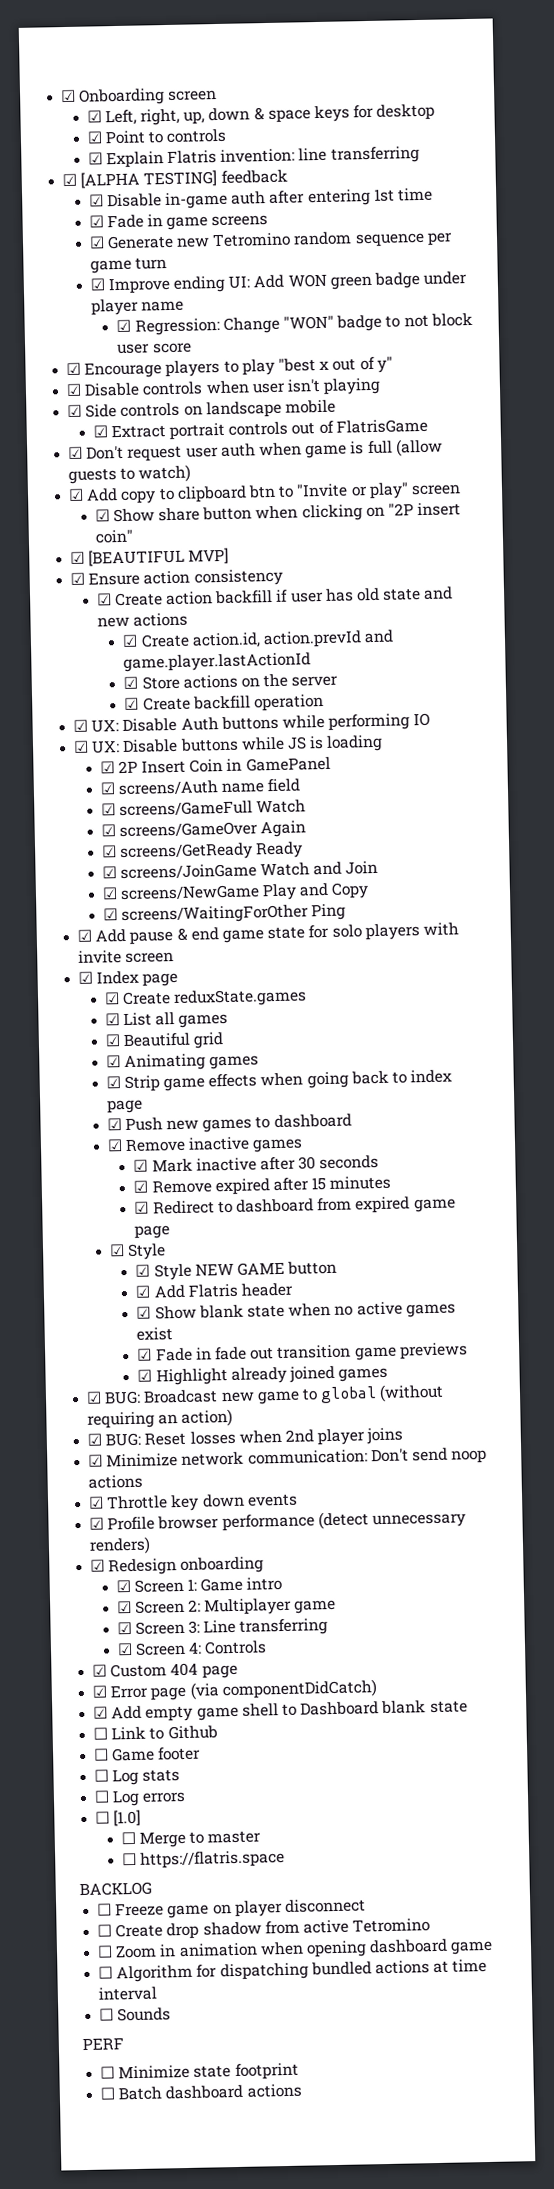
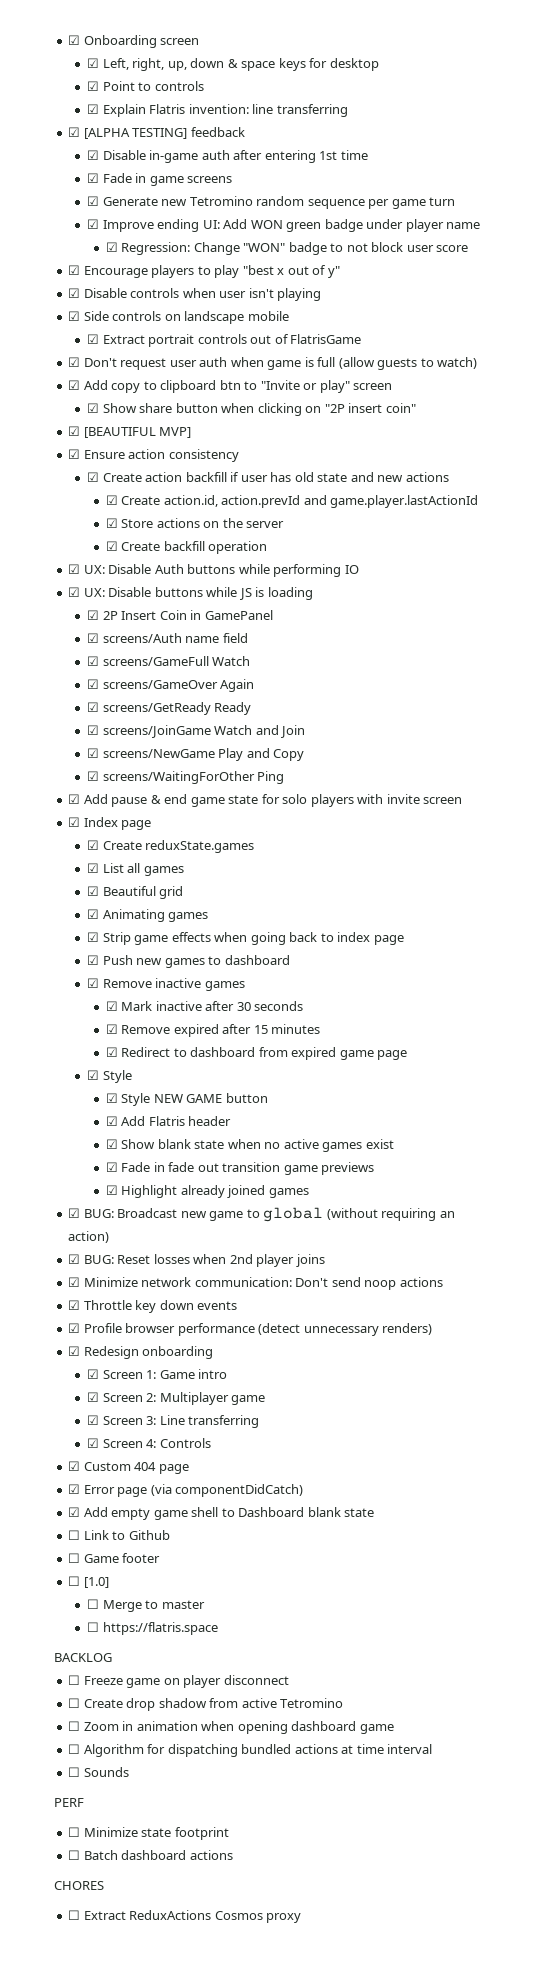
- ☐ Log stats
- ☐ Log errors
+ CHORES
+ ☐ Extract ReduxActions Cosmos proxy

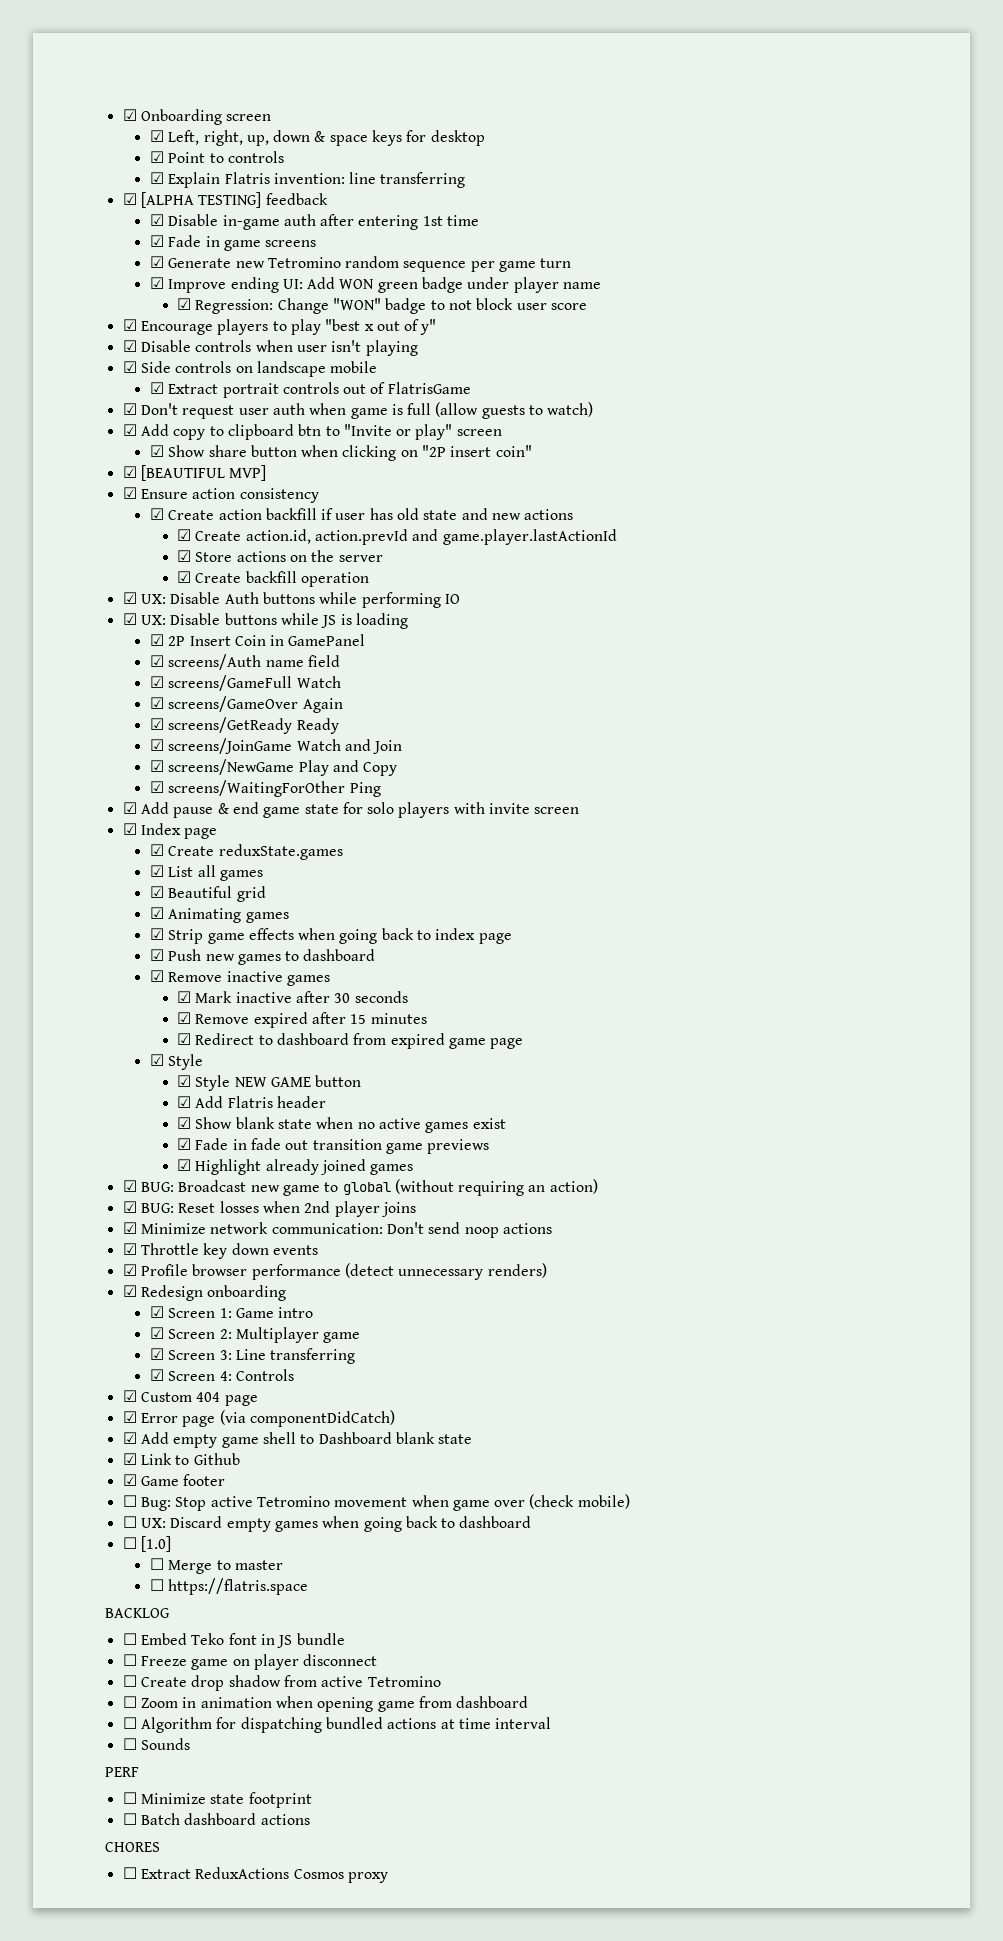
- ☐ Link to Github
+ ☑ Link to Github
- ☐ Game footer
+ ☑ Game footer
+ ☐ Bug: Stop active Tetromino movement when game over (check mobile)
+ ☐ UX: Discard empty games when going back to dashboard
+ ☐ Embed Teko font in JS bundle
- ☐ Zoom in animation when opening dashboard game
+ ☐ Zoom in animation when opening game from dashboard

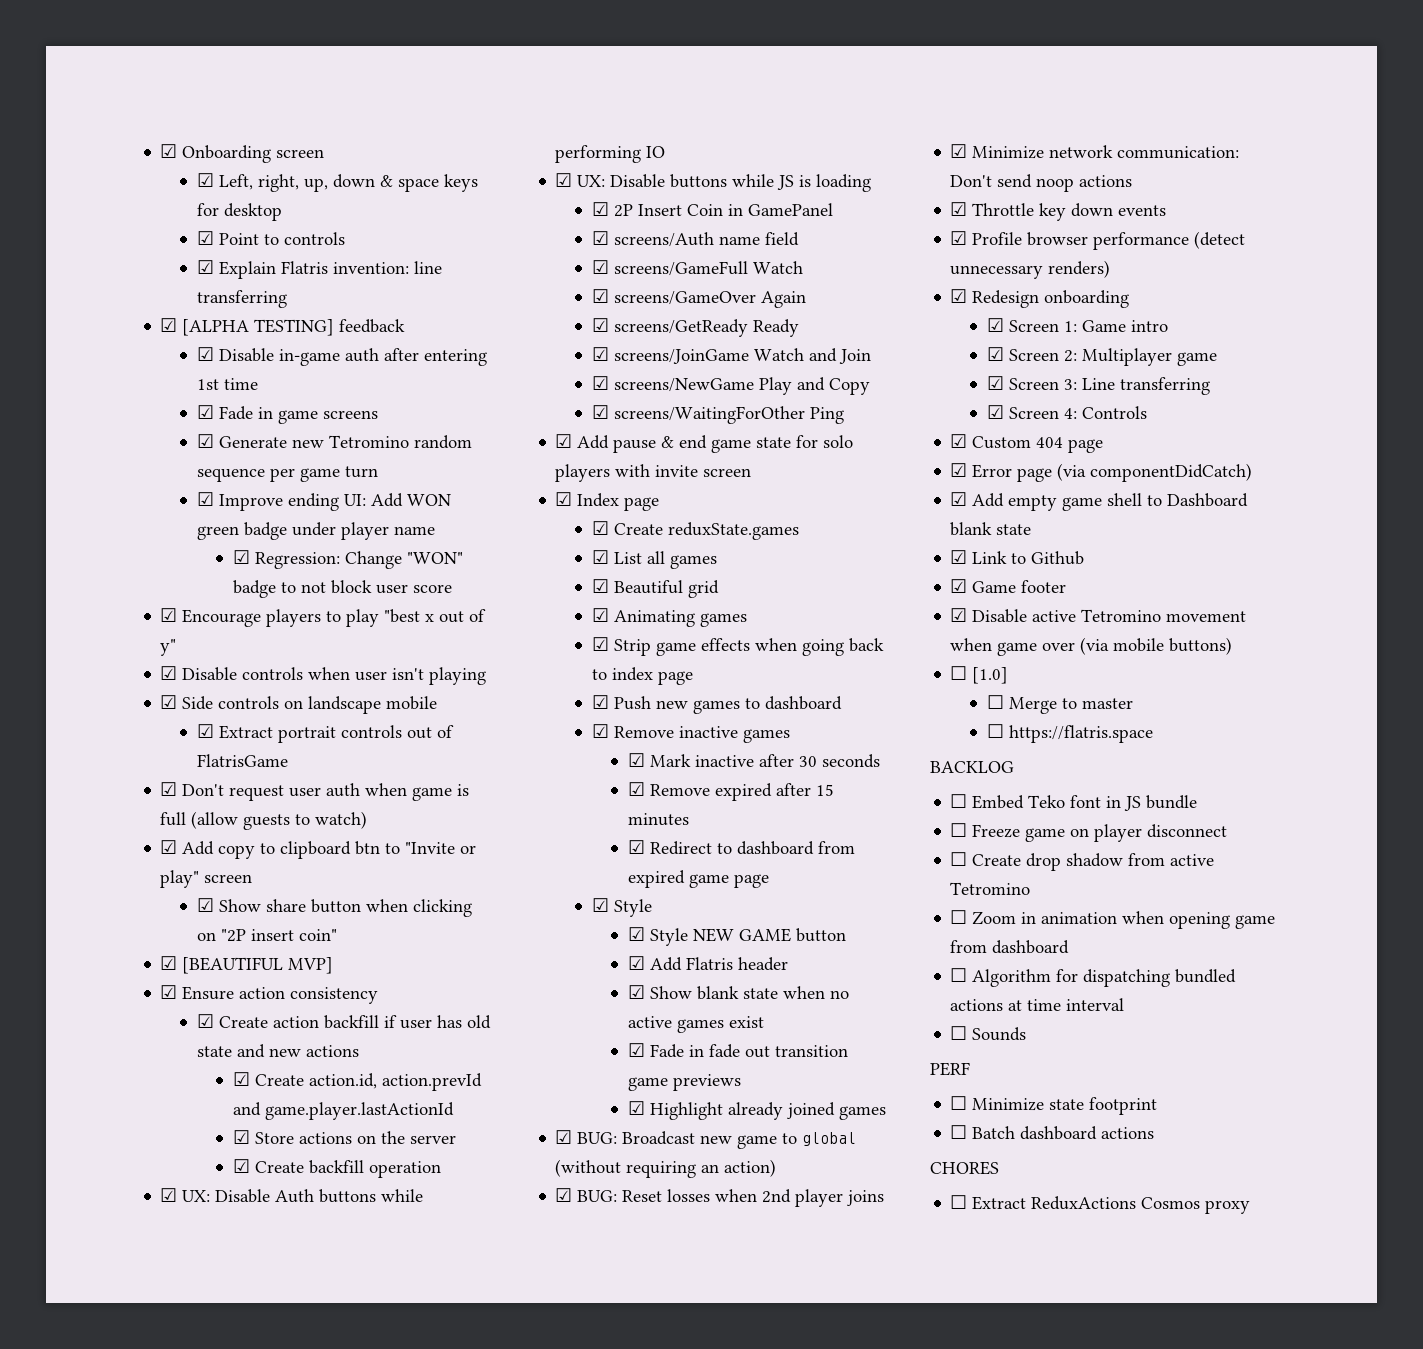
- ☐ Bug: Stop active Tetromino movement when game over (check mobile)
- ☐ UX: Discard empty games when going back to dashboard
+ ☑ Disable active Tetromino movement when game over (via mobile buttons)

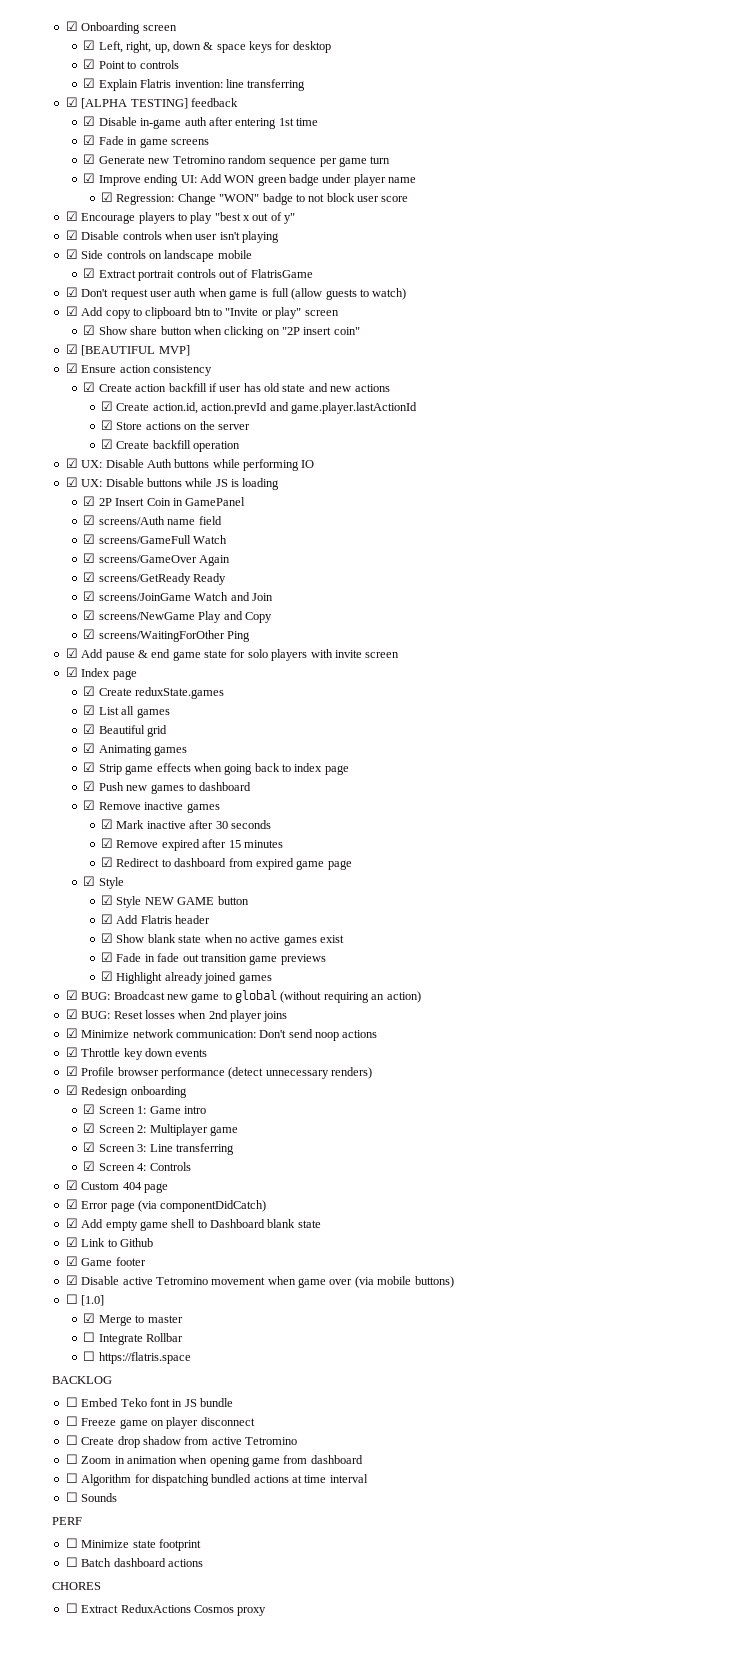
- ☐ Merge to master
+ ☑ Merge to master
+ ☐ Integrate Rollbar

